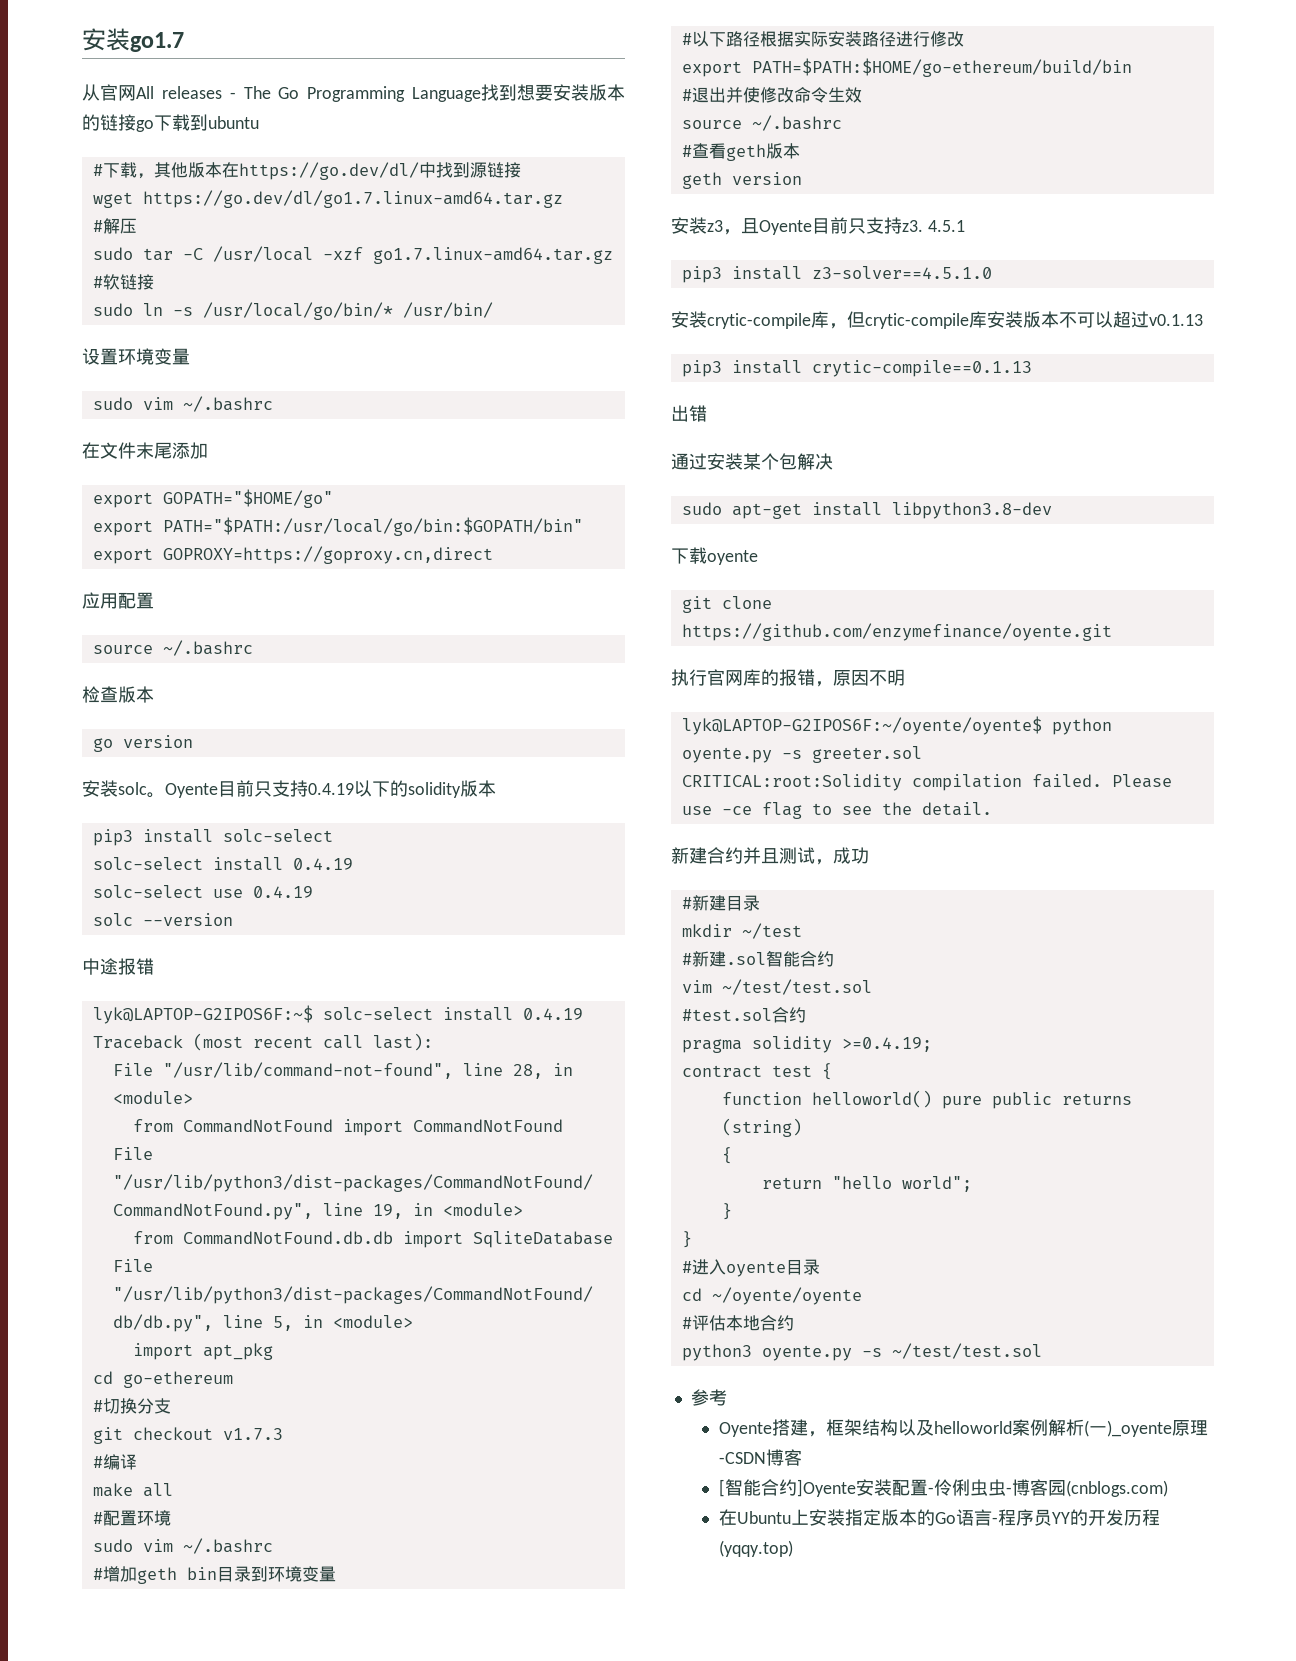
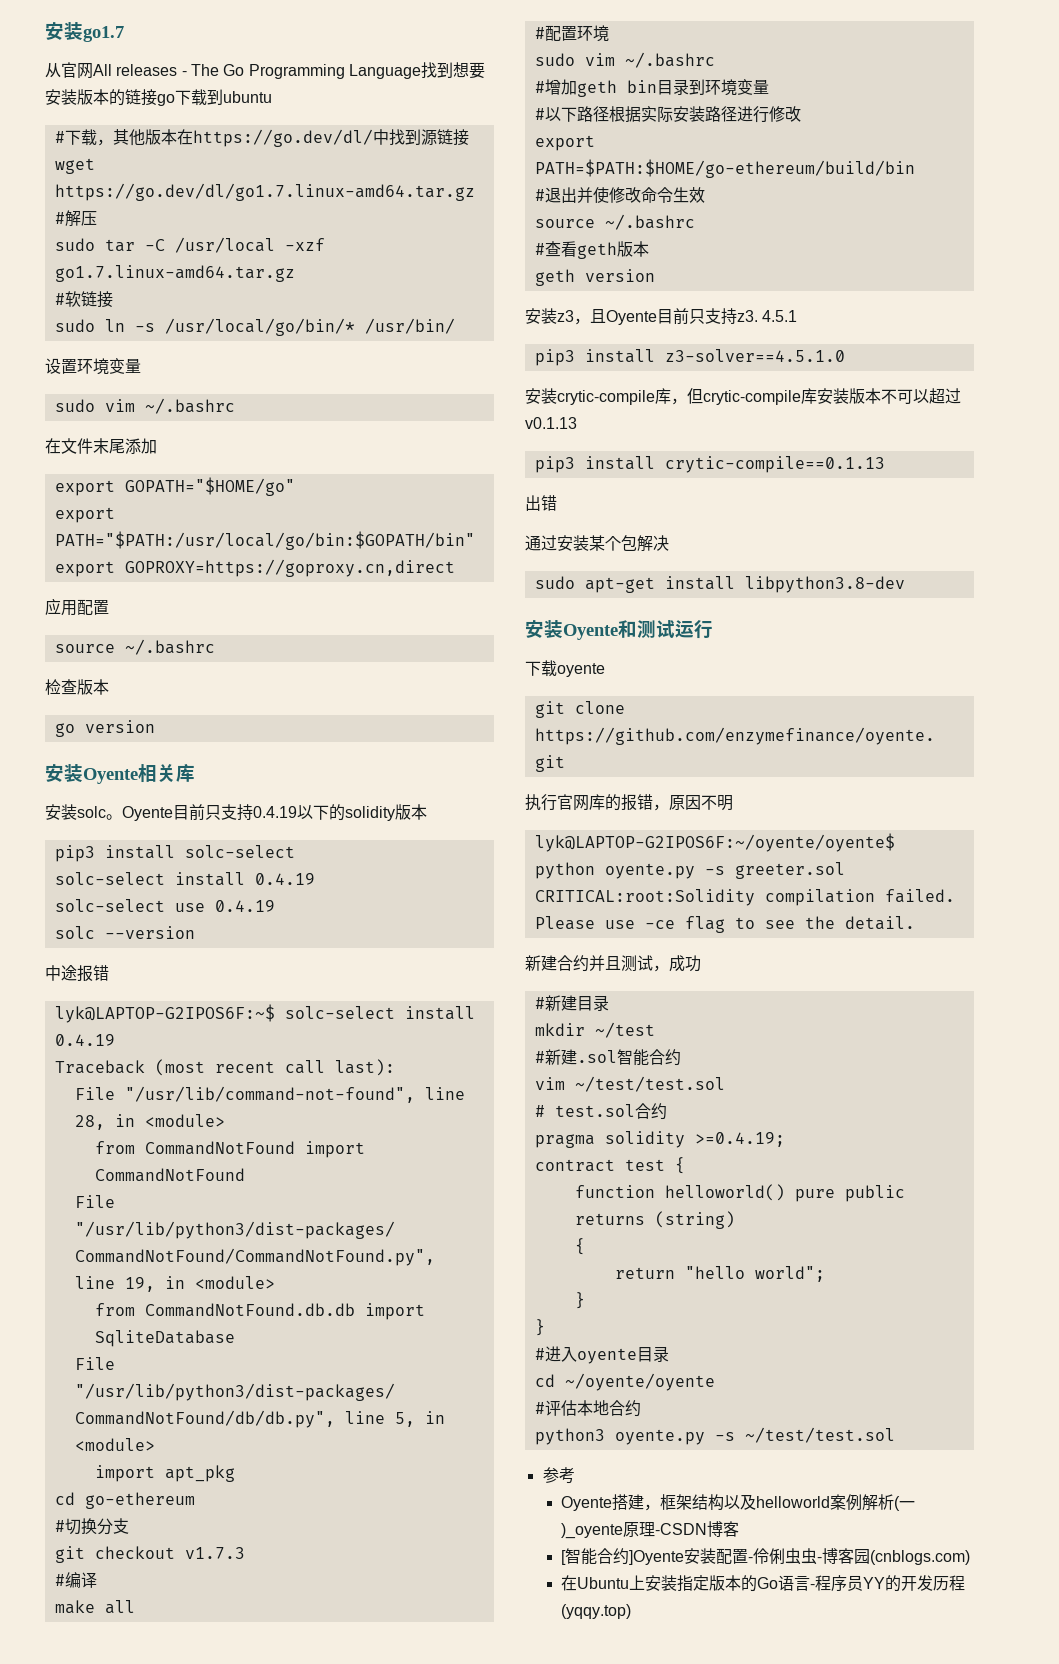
+ 安装Oyente相关库
+ 安装Oyente和测试运行
- #test.sol合约
+ # test.sol合约

